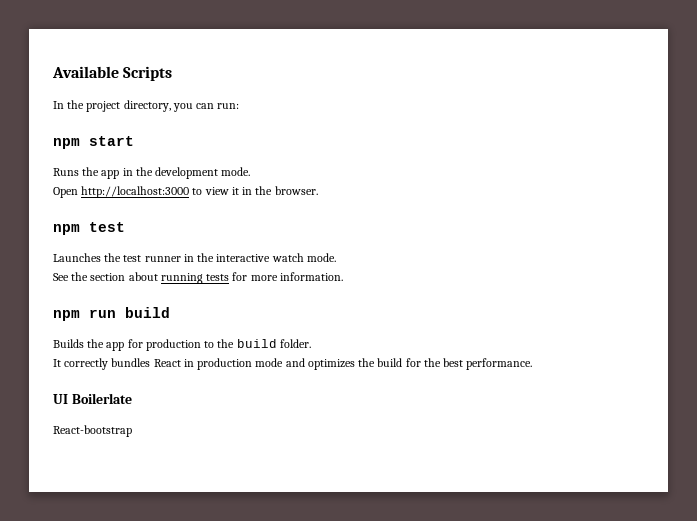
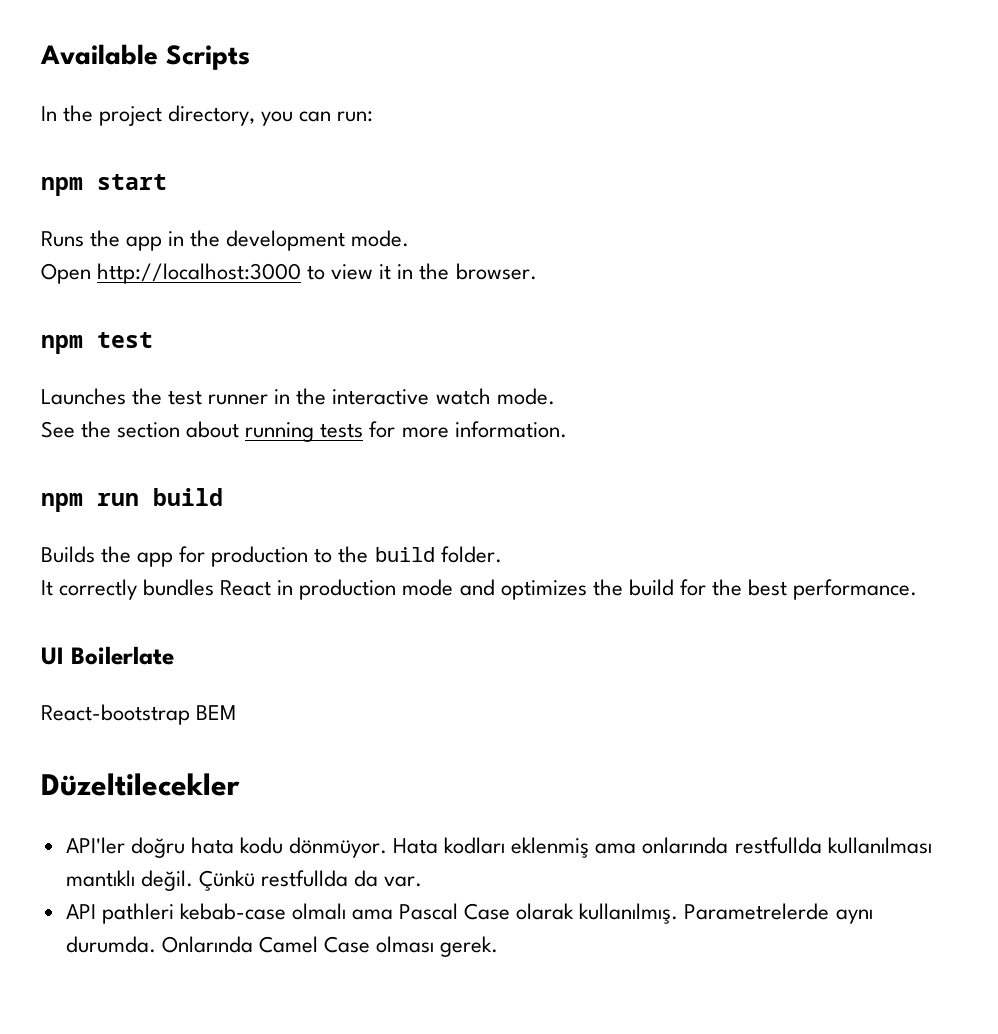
- React-bootstrap
+ React-bootstrap BEM
+ Düzeltilecekler
+ API'ler doğru hata kodu dönmüyor. Hata kodları eklenmiş ama onlarında restfullda kullanılması mantıklı değil. Çünkü restfullda da var.
+ API pathleri kebab-case olmalı ama Pascal Case olarak kullanılmış. Parametrelerde aynı durumda. Onlarında Camel Case olması gerek.

